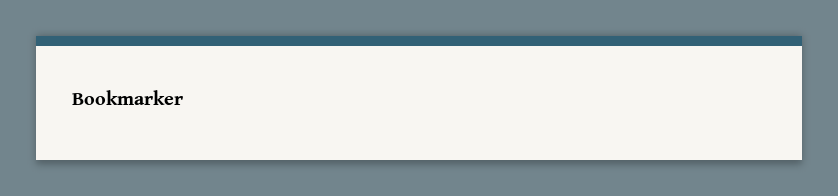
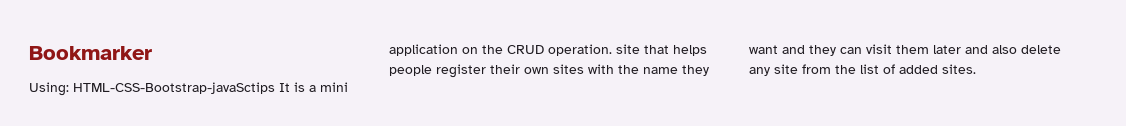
+ Using: HTML-CSS-Bootstrap-javaSctips It is a mini application on the CRUD operation. site that helps people register their own sites with the name they want and they can visit them later and also delete any site from the list of added sites.

